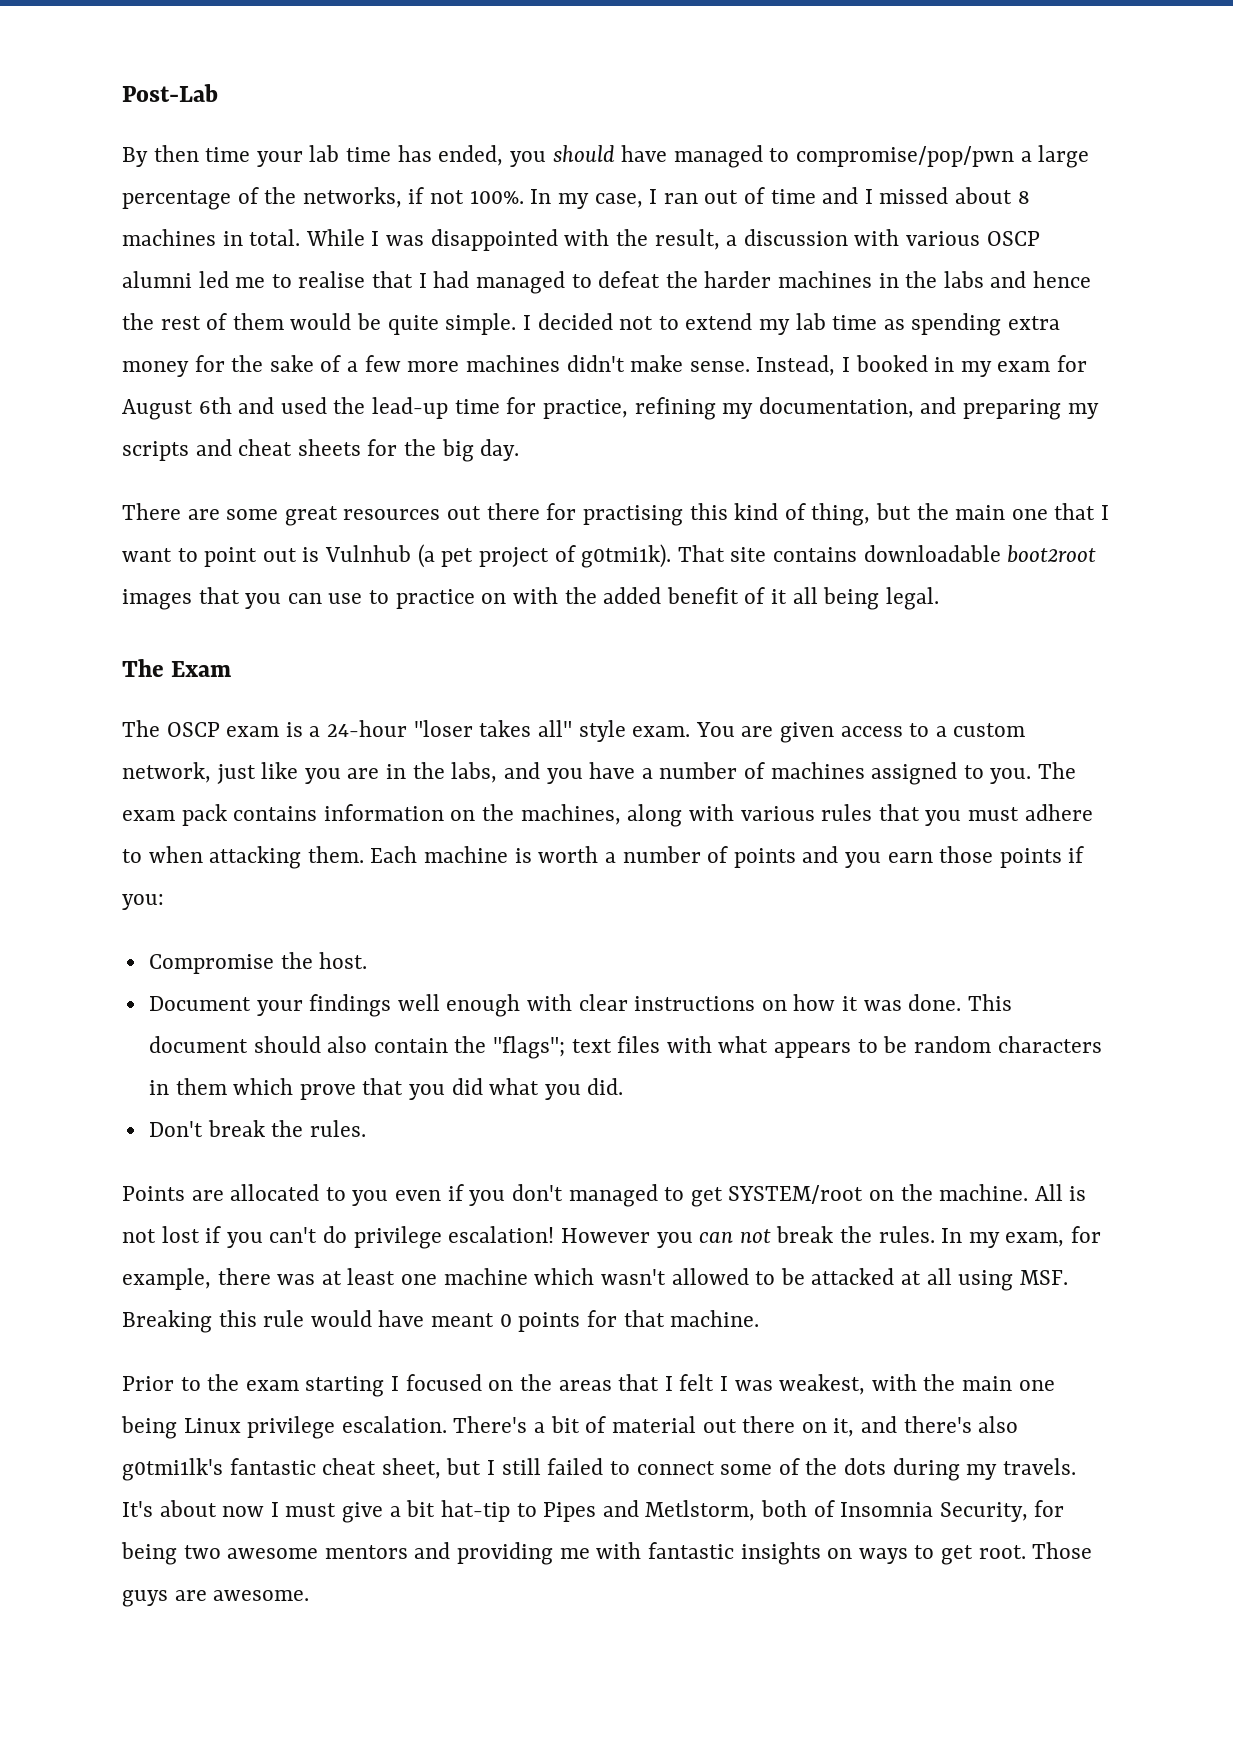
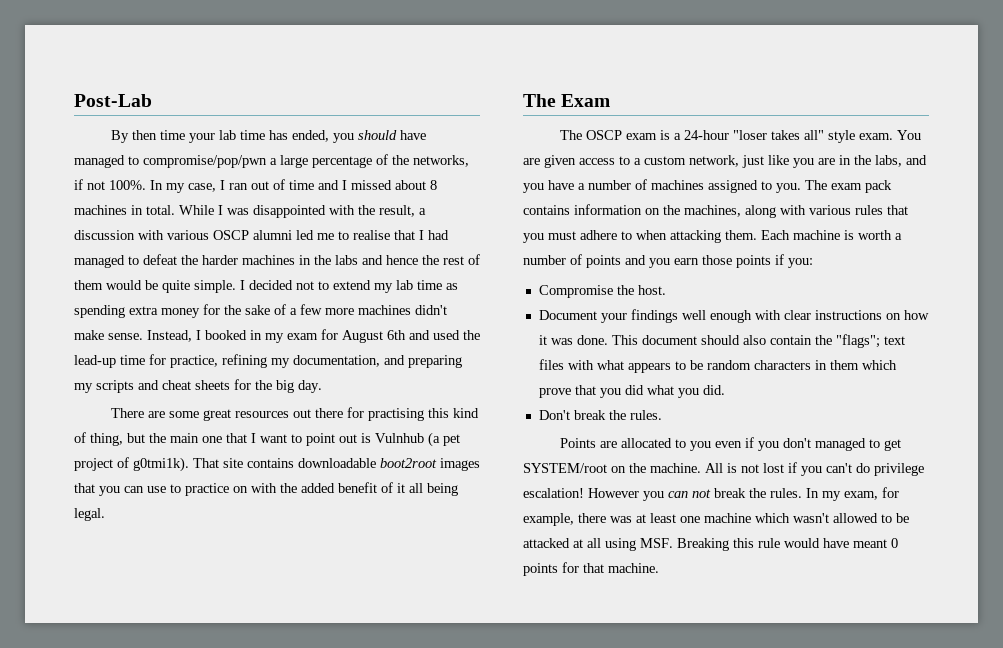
- Prior to the exam starting I focused on the areas that I felt I was weakest, with the main one being Linux privilege escalation. There's a bit of material out there on it, and there's also g0tmi1lk's fantastic cheat sheet, but I still failed to connect some of the dots during my travels. It's about now I must give a bit hat-tip to Pipes and Metlstorm, both of Insomnia Security, for being two awesome mentors and providing me with fantastic insights on ways to get root. Those guys are awesome.

